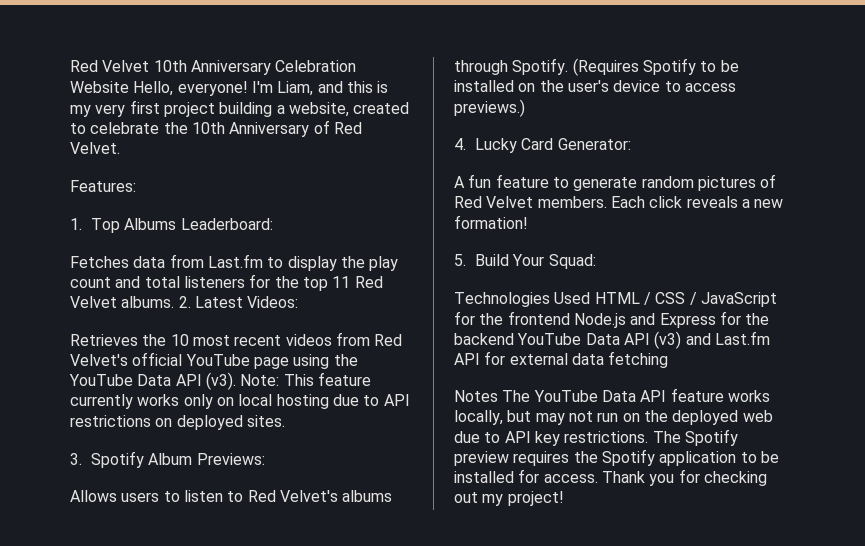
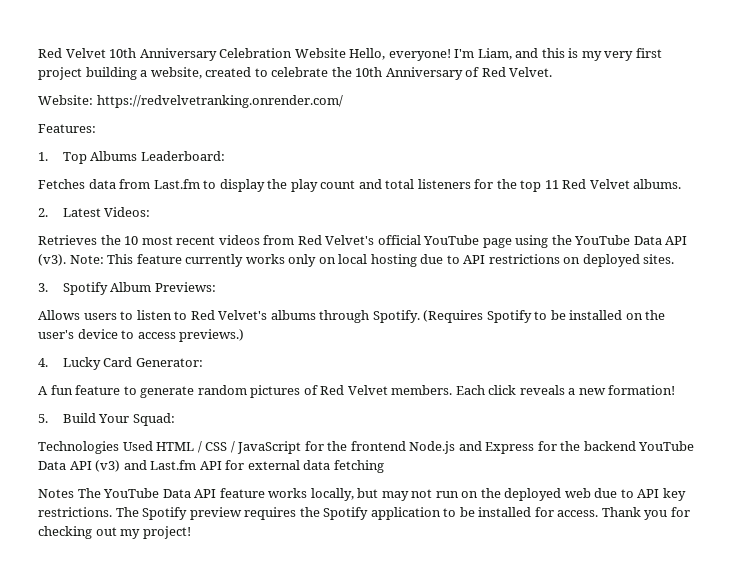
+ Website: https://redvelvetranking.onrender.com/
- Fetches data from Last.fm to display the play count and total listeners for the top 11 Red Velvet albums. 2. Latest Videos:
+ Fetches data from Last.fm to display the play count and total listeners for the top 11 Red Velvet albums.
+ 2. Latest Videos:

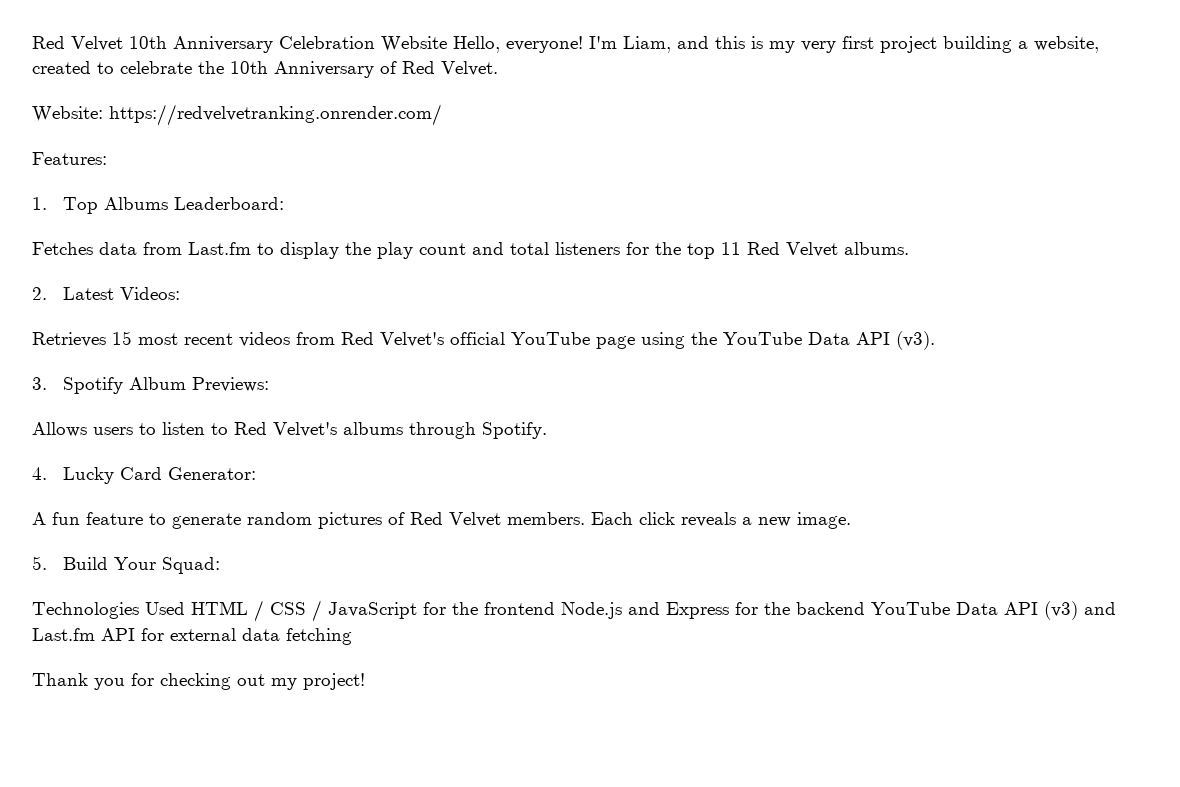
- Retrieves the 10 most recent videos from Red Velvet's official YouTube page using the YouTube Data API (v3). Note: This feature currently works only on local hosting due to API restrictions on deployed sites.
+ Retrieves 15 most recent videos from Red Velvet's official YouTube page using the YouTube Data API (v3).
- (Requires Spotify to be installed on the user's device to access previews.)
- Each click reveals a new formation!
+ Each click reveals a new image.
- Notes The YouTube Data API feature works locally, but may not run on the deployed web due to API key restrictions. The Spotify preview requires the Spotify application to be installed for access.

